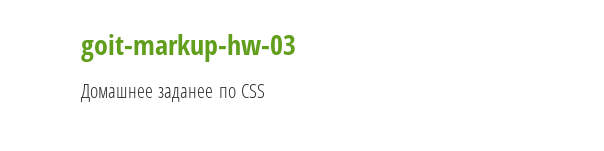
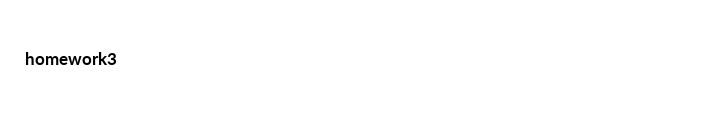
- goit-markup-hw-03
- Домашнее заданее по CSS
+ homework3

